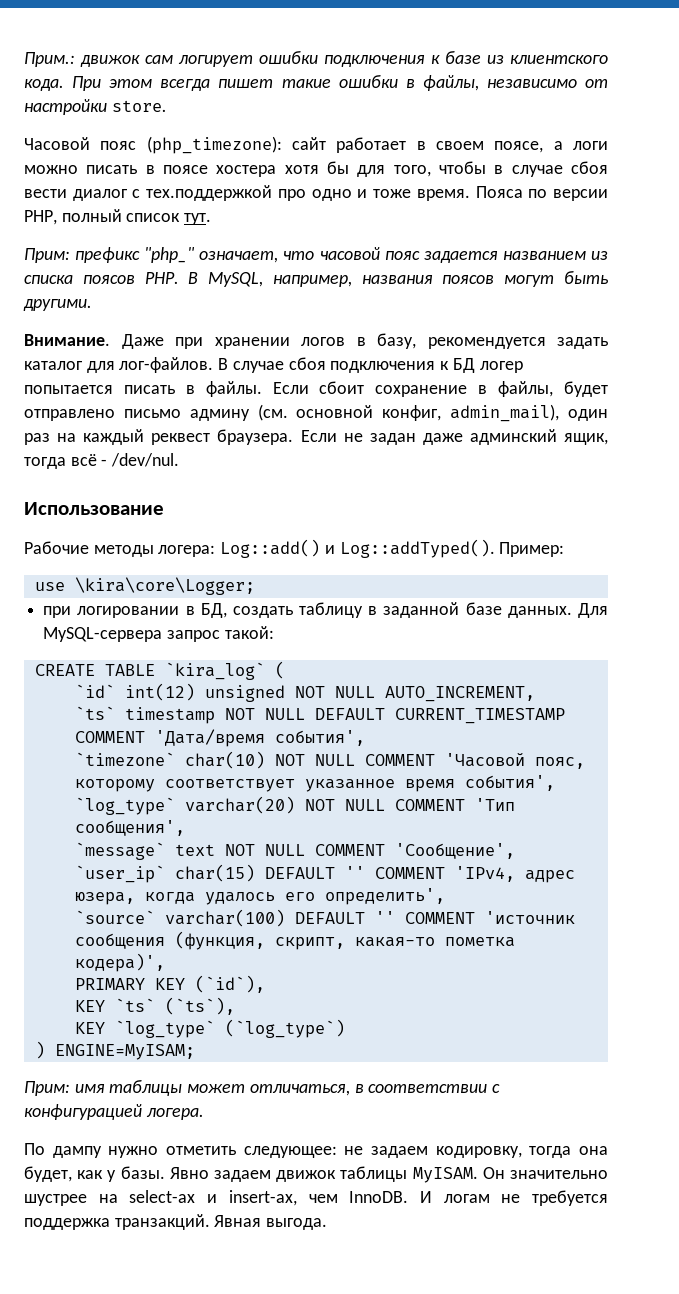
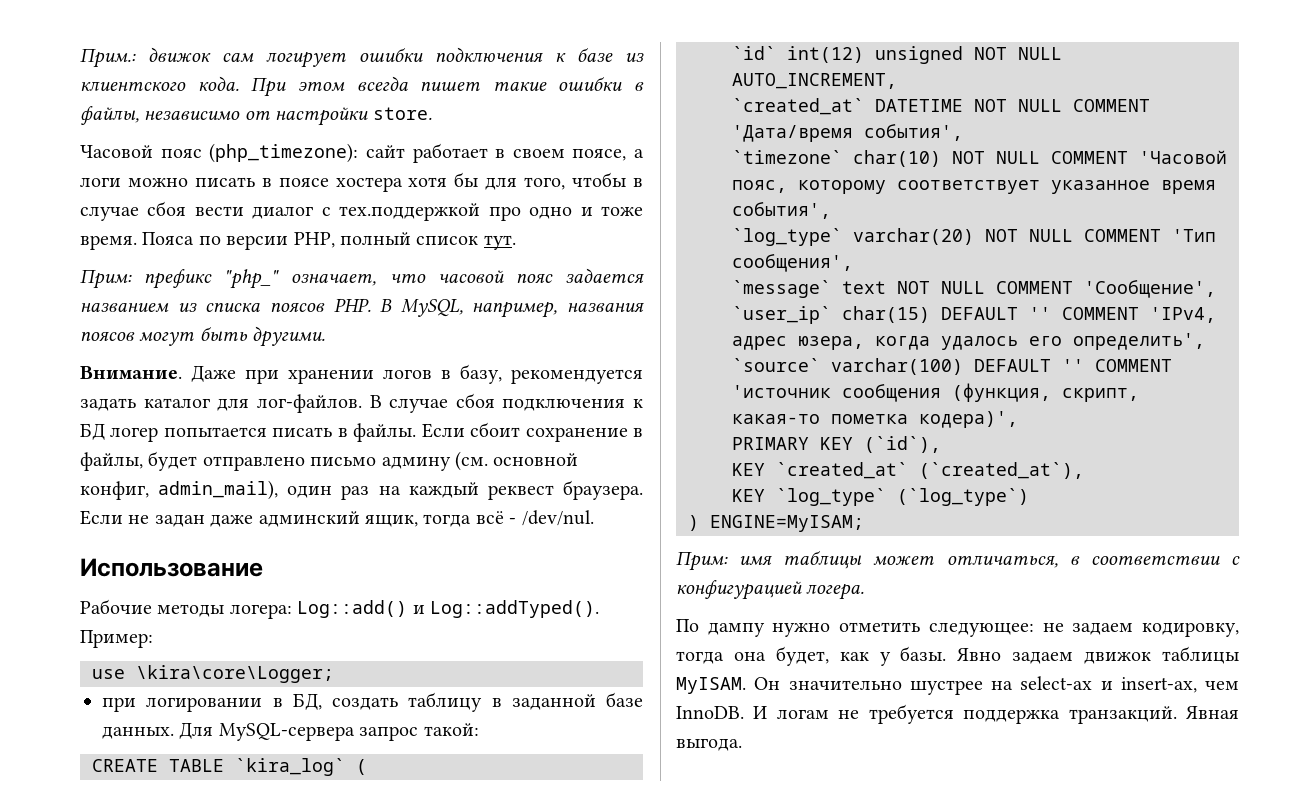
- `ts` timestamp NOT NULL DEFAULT CURRENT_TIMESTAMP COMMENT 'Дата/время события',
+ `created_at` DATETIME NOT NULL COMMENT 'Дата/время события',
- KEY `ts` (`ts`),
+ KEY `created_at` (`created_at`),

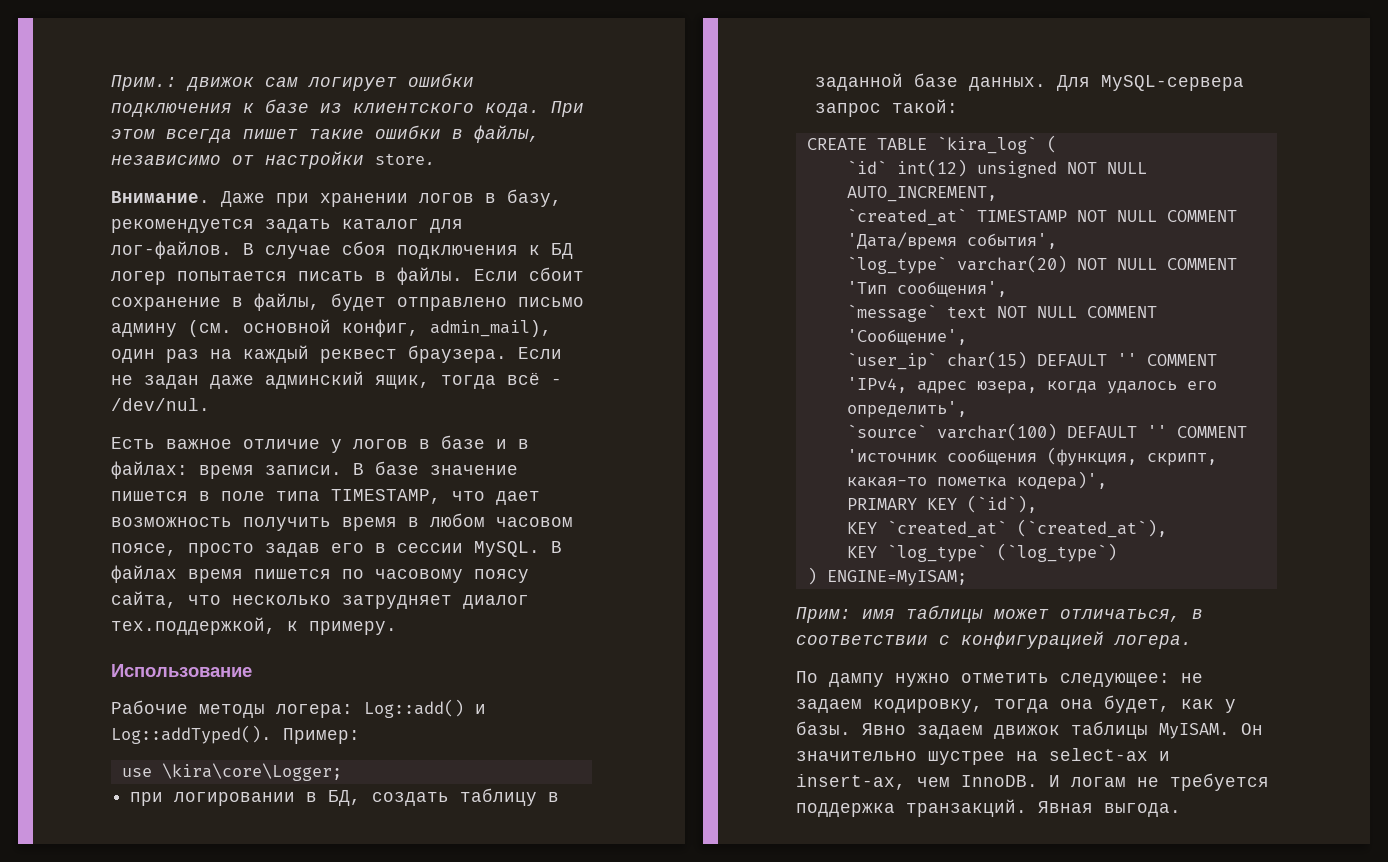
- Часовой пояс (php_timezone): сайт работает в своем поясе, а логи можно писать в поясе хостера хотя бы для того, чтобы в случае сбоя вести диалог с тех.поддержкой про одно и тоже время. Пояса по версии PHP, полный cписок тут.
- Прим: префикс "php_" означает, что часовой пояс задается названием из списка поясов PHP. В MySQL, например, названия поясов могут быть другими.
+ Есть важное отличие у логов в базе и в файлах: время записи. В базе значение пишется в поле типа TIMESTAMP, что дает возможность получить время в любом часовом поясе, просто задав его в сессии MySQL. В файлах время пишется по часовому поясу сайта, что несколько затрудняет диалог тех.поддержкой, к примеру.
- `created_at` DATETIME NOT NULL COMMENT 'Дата/время события',
+ `created_at` TIMESTAMP NOT NULL COMMENT 'Дата/время события',
- `timezone` char(10) NOT NULL COMMENT 'Часовой пояс, которому соответствует указанное время события',

